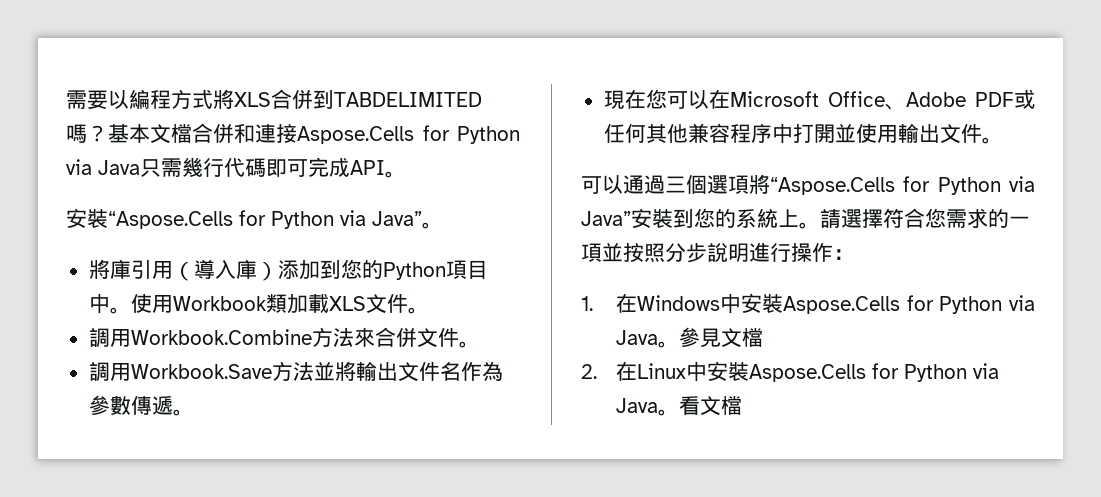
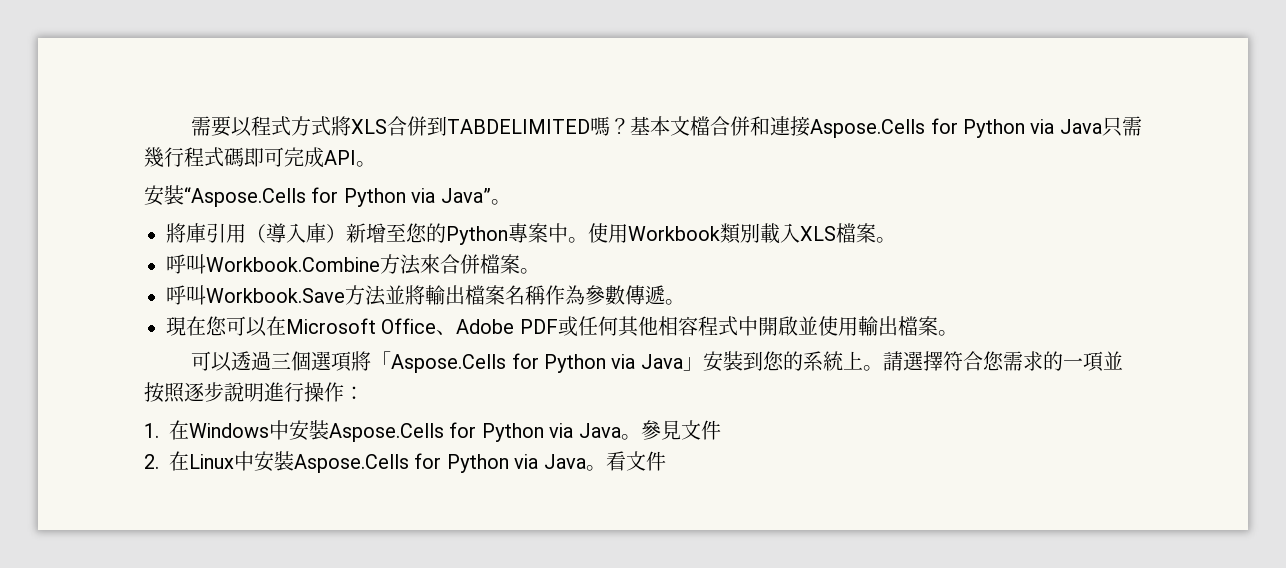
- 需要以編程方式將XLS合併到TABDELIMITED嗎？
+ 需要以程式方式將XLS合併到TABDELIMITED嗎？
- 基本文檔合併和連接Aspose.Cells for Python via Java只需幾行代碼即可完成API。
+ 基本文檔合併和連接Aspose.Cells for Python via Java只需幾行程式碼即可完成API。
- 將庫引用（導入庫）添加到您的Python項目中。
+ 將庫引用（導入庫）新增至您的Python專案中。
- 使用Workbook類加載XLS文件。
- 調用Workbook.Combine方法來合併文件。
- 調用Workbook.Save方法並將輸出文件名作為參數傳遞。
+ 使用Workbook類別載入XLS檔案。
+ 呼叫Workbook.Combine方法來合併檔案。
+ 呼叫Workbook.Save方法並將輸出檔案名稱作為參數傳遞。
- 現在您可以在Microsoft Office、Adobe PDF或任何其他兼容程序中打開並使用輸出文件。
+ 現在您可以在Microsoft Office、Adobe PDF或任何其他相容程式中開啟並使用輸出檔案。
- 可以通過三個選項將“Aspose.Cells for Python via Java”安裝到您的系統上。
+ 可以透過三個選項將「Aspose.Cells for Python via Java」安裝到您的系統上。
- 請選擇符合您需求的一項並按照分步說明進行操作：
+ 請選擇符合您需求的一項並按照逐步說明進行操作：
- 參見文檔
+ 參見文件
- 看文檔
+ 看文件

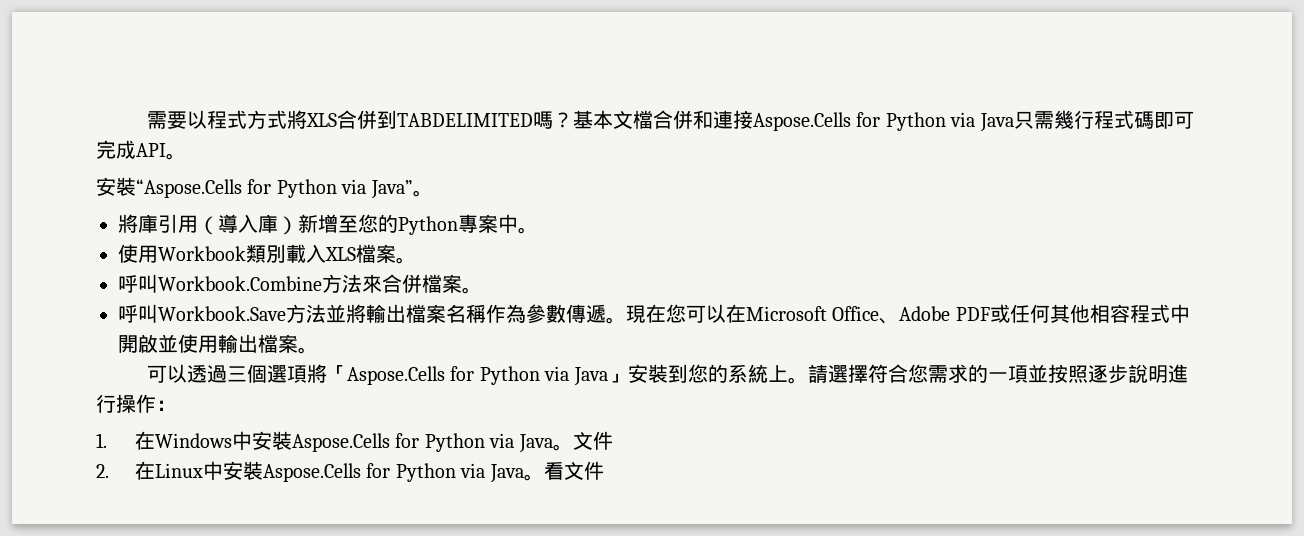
- 將庫引用（導入庫）新增至您的Python專案中。使用Workbook類別載入XLS檔案。
+ 將庫引用（導入庫）新增至您的Python專案中。
+ 使用Workbook類別載入XLS檔案。
- 呼叫Workbook.Save方法並將輸出檔案名稱作為參數傳遞。
- 現在您可以在Microsoft Office、Adobe PDF或任何其他相容程式中開啟並使用輸出檔案。
+ 呼叫Workbook.Save方法並將輸出檔案名稱作為參數傳遞。現在您可以在Microsoft Office、Adobe PDF或任何其他相容程式中開啟並使用輸出檔案。
- 1.在Windows中安裝Aspose.Cells for Python via Java。參見文件
+ 1.在Windows中安裝Aspose.Cells for Python via Java。文件

